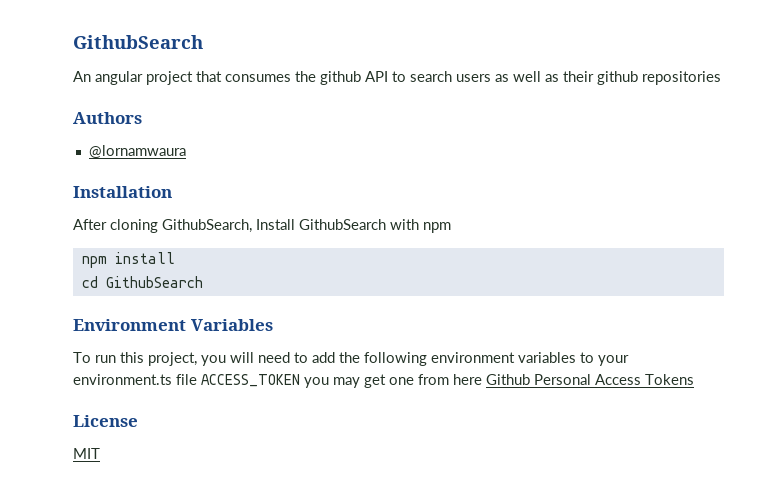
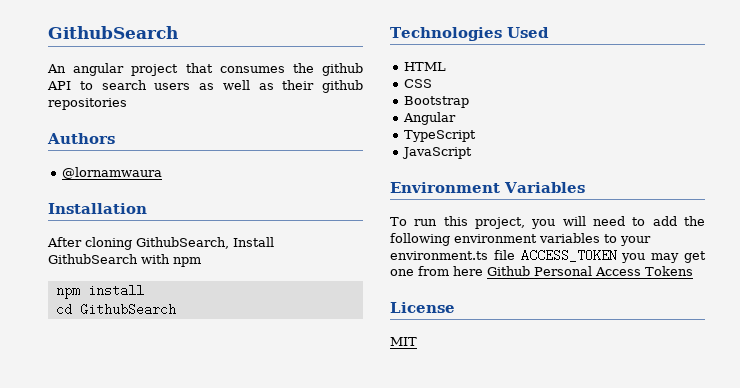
+ Technologies Used
+ HTML
+ CSS
+ Bootstrap
+ Angular
+ TypeScript
+ JavaScript

